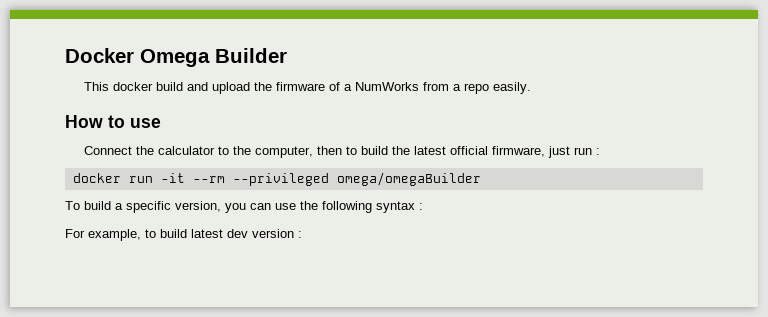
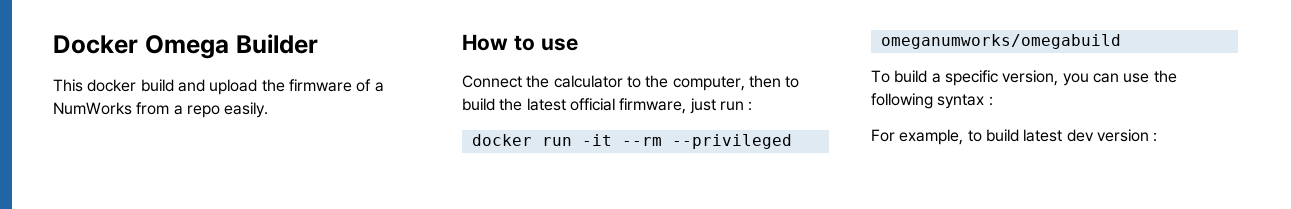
- docker run -it --rm --privileged omega/omegaBuilder
+ docker run -it --rm --privileged omeganumworks/omegabuild

